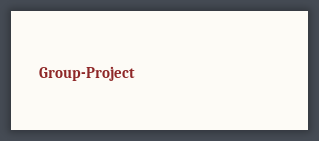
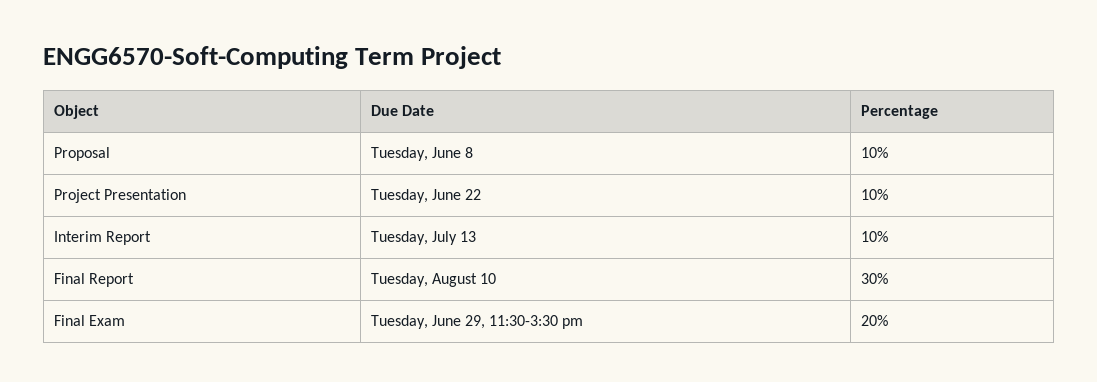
- Group-Project
+ ENGG6570-Soft-Computing Term Project
+ Object | Due Date | Percentage
+ Proposal | Tuesday, June 8 | 10%
+ Project Presentation | Tuesday, June 22 | 10%
+ Interim Report | Tuesday, July 13 | 10%
+ Final Report | Tuesday, August 10 | 30%
+ Final Exam | Tuesday, June 29, 11:30-3:30 pm | 20%

